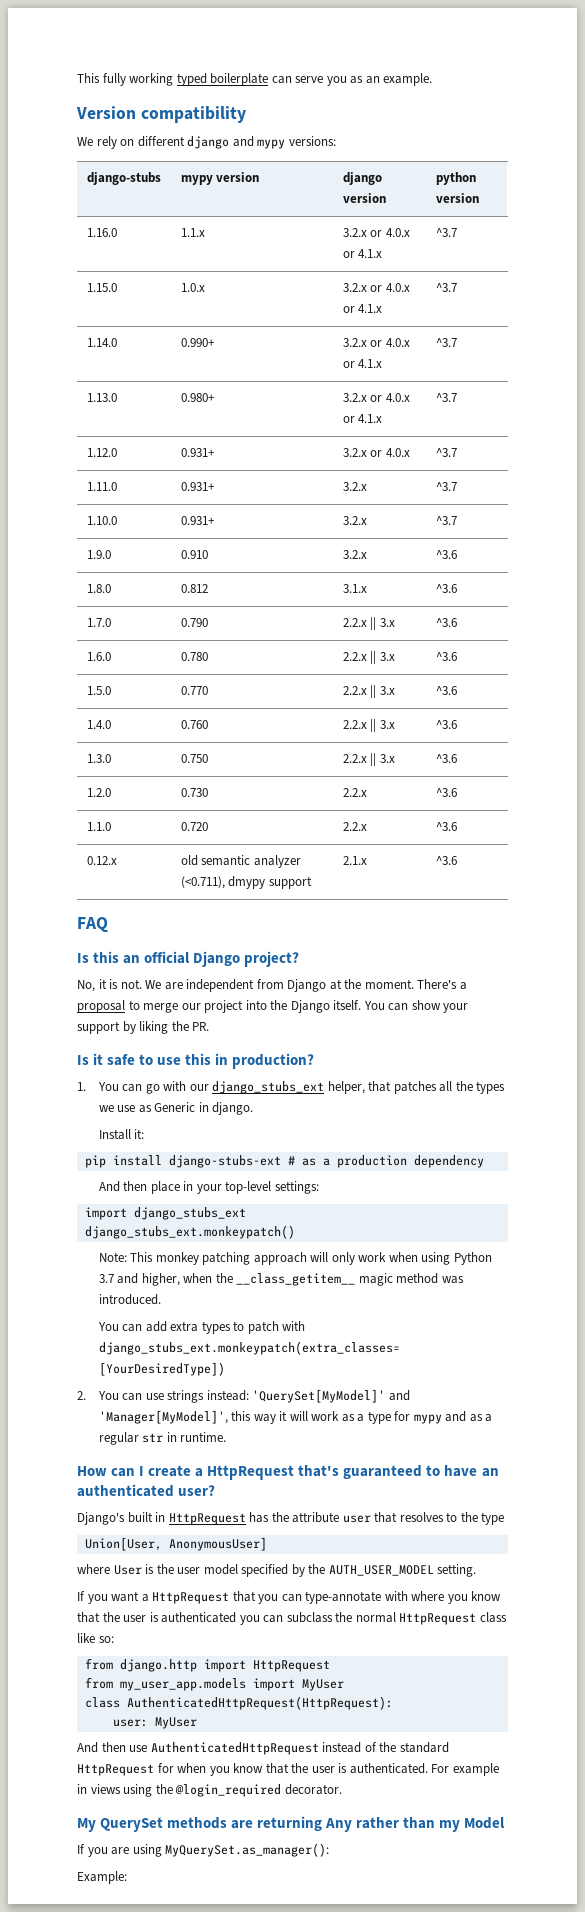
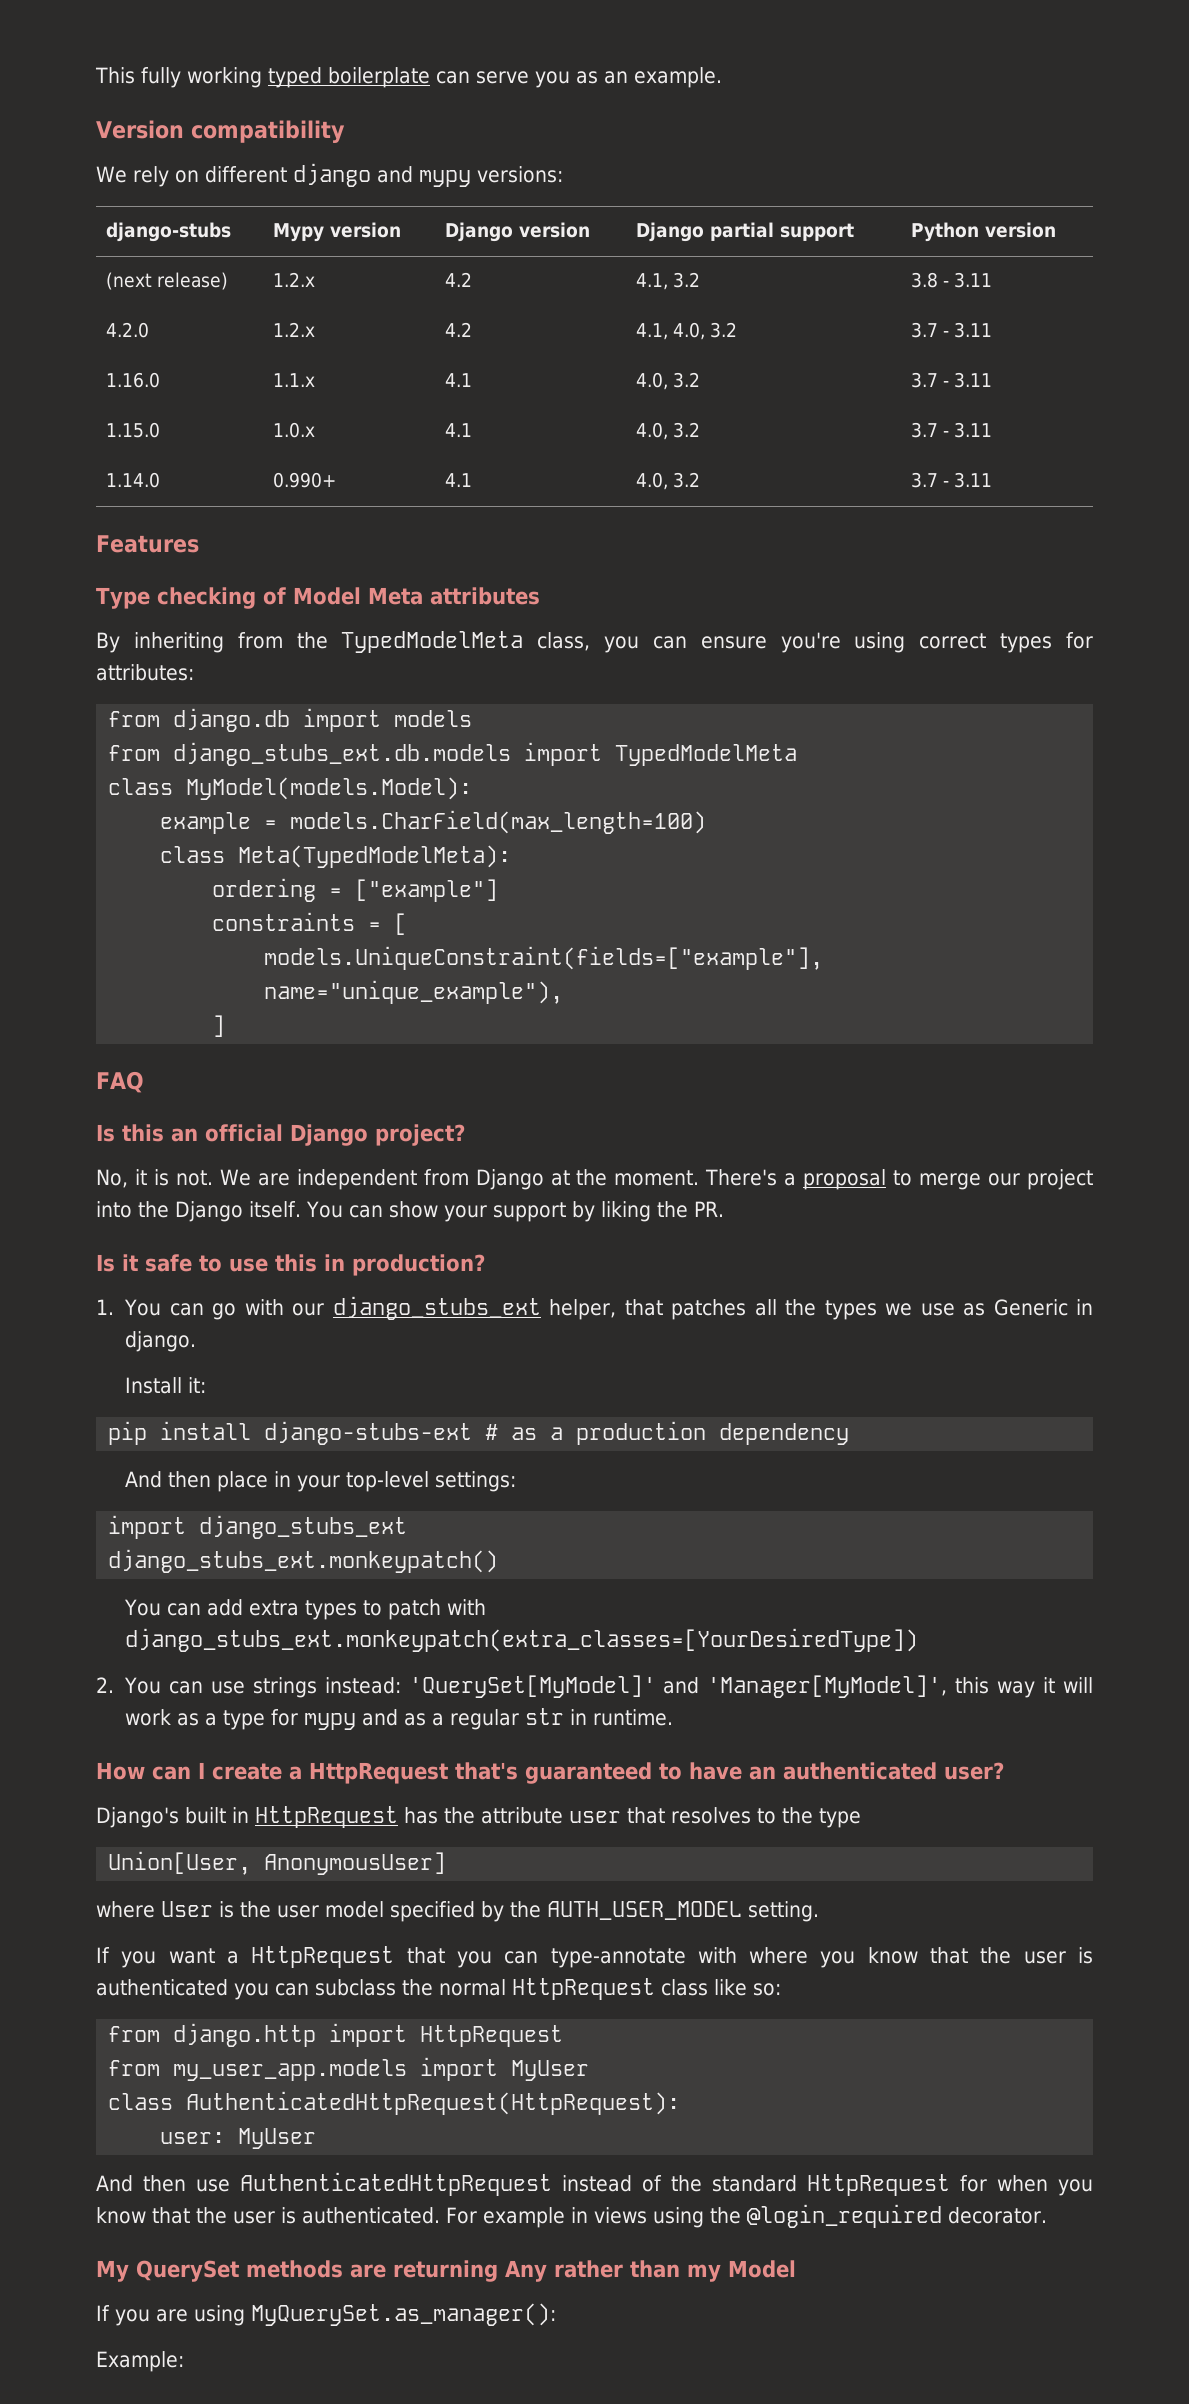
- django-stubs | mypy version | django version | python version
- 1.16.0 | 1.1.x | 3.2.x or 4.0.x or 4.1.x | ^3.7
- 1.15.0 | 1.0.x | 3.2.x or 4.0.x or 4.1.x | ^3.7
- 1.14.0 | 0.990+ | 3.2.x or 4.0.x or 4.1.x | ^3.7
- 1.13.0 | 0.980+ | 3.2.x or 4.0.x or 4.1.x | ^3.7
- 1.12.0 | 0.931+ | 3.2.x or 4.0.x | ^3.7
- 1.11.0 | 0.931+ | 3.2.x | ^3.7
- 1.10.0 | 0.931+ | 3.2.x | ^3.7
- 1.9.0 | 0.910 | 3.2.x | ^3.6
- 1.8.0 | 0.812 | 3.1.x | ^3.6
- 1.7.0 | 0.790 | 2.2.x || 3.x | ^3.6
- 1.6.0 | 0.780 | 2.2.x || 3.x | ^3.6
- 1.5.0 | 0.770 | 2.2.x || 3.x | ^3.6
- 1.4.0 | 0.760 | 2.2.x || 3.x | ^3.6
- 1.3.0 | 0.750 | 2.2.x || 3.x | ^3.6
- 1.2.0 | 0.730 | 2.2.x | ^3.6
- 1.1.0 | 0.720 | 2.2.x | ^3.6
- 0.12.x | old semantic analyzer (<0.711), dmypy support | 2.1.x | ^3.6
+ django-stubs | Mypy version | Django version | Django partial support | Python version
+ (next release) | 1.2.x | 4.2 | 4.1, 3.2 | 3.8 - 3.11
+ 4.2.0 | 1.2.x | 4.2 | 4.1, 4.0, 3.2 | 3.7 - 3.11
+ 1.16.0 | 1.1.x | 4.1 | 4.0, 3.2 | 3.7 - 3.11
+ 1.15.0 | 1.0.x | 4.1 | 4.0, 3.2 | 3.7 - 3.11
+ 1.14.0 | 0.990+ | 4.1 | 4.0, 3.2 | 3.7 - 3.11
+ Features
+ Type checking of Model Meta attributes
+ By inheriting from the TypedModelMeta class, you can ensure you're using correct types for attributes:
+ from django.db import models
+ from django_stubs_ext.db.models import TypedModelMeta
+ class MyModel(models.Model):
+ example = models.CharField(max_length=100)
+ class Meta(TypedModelMeta):
+ ordering = ["example"]
+ constraints = [
+ models.UniqueConstraint(fields=["example"], name="unique_example"),
+ ]
- Note: This monkey patching approach will only work when using Python 3.7 and higher, when the __class_getitem__ magic method was introduced.

